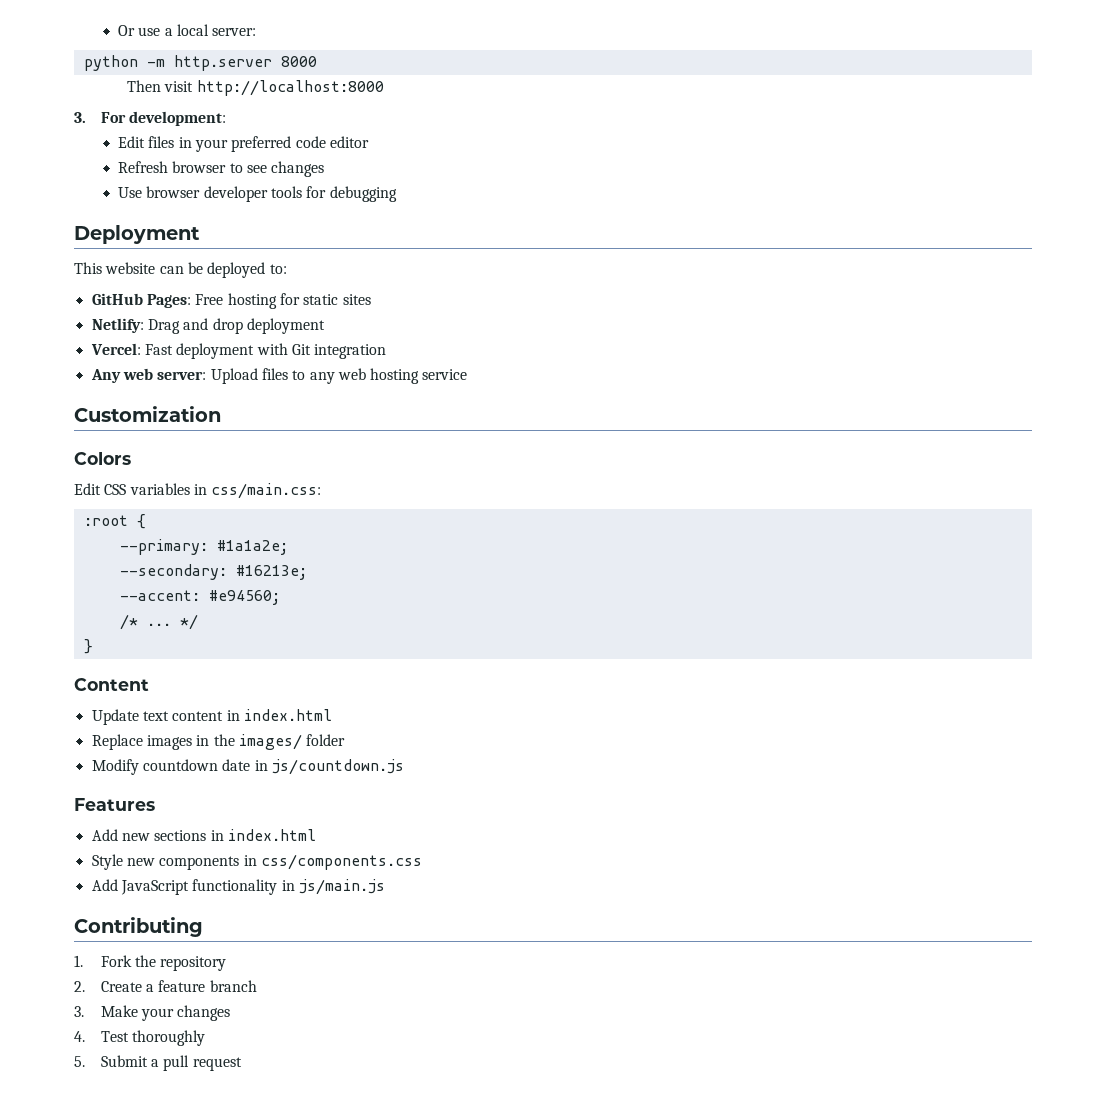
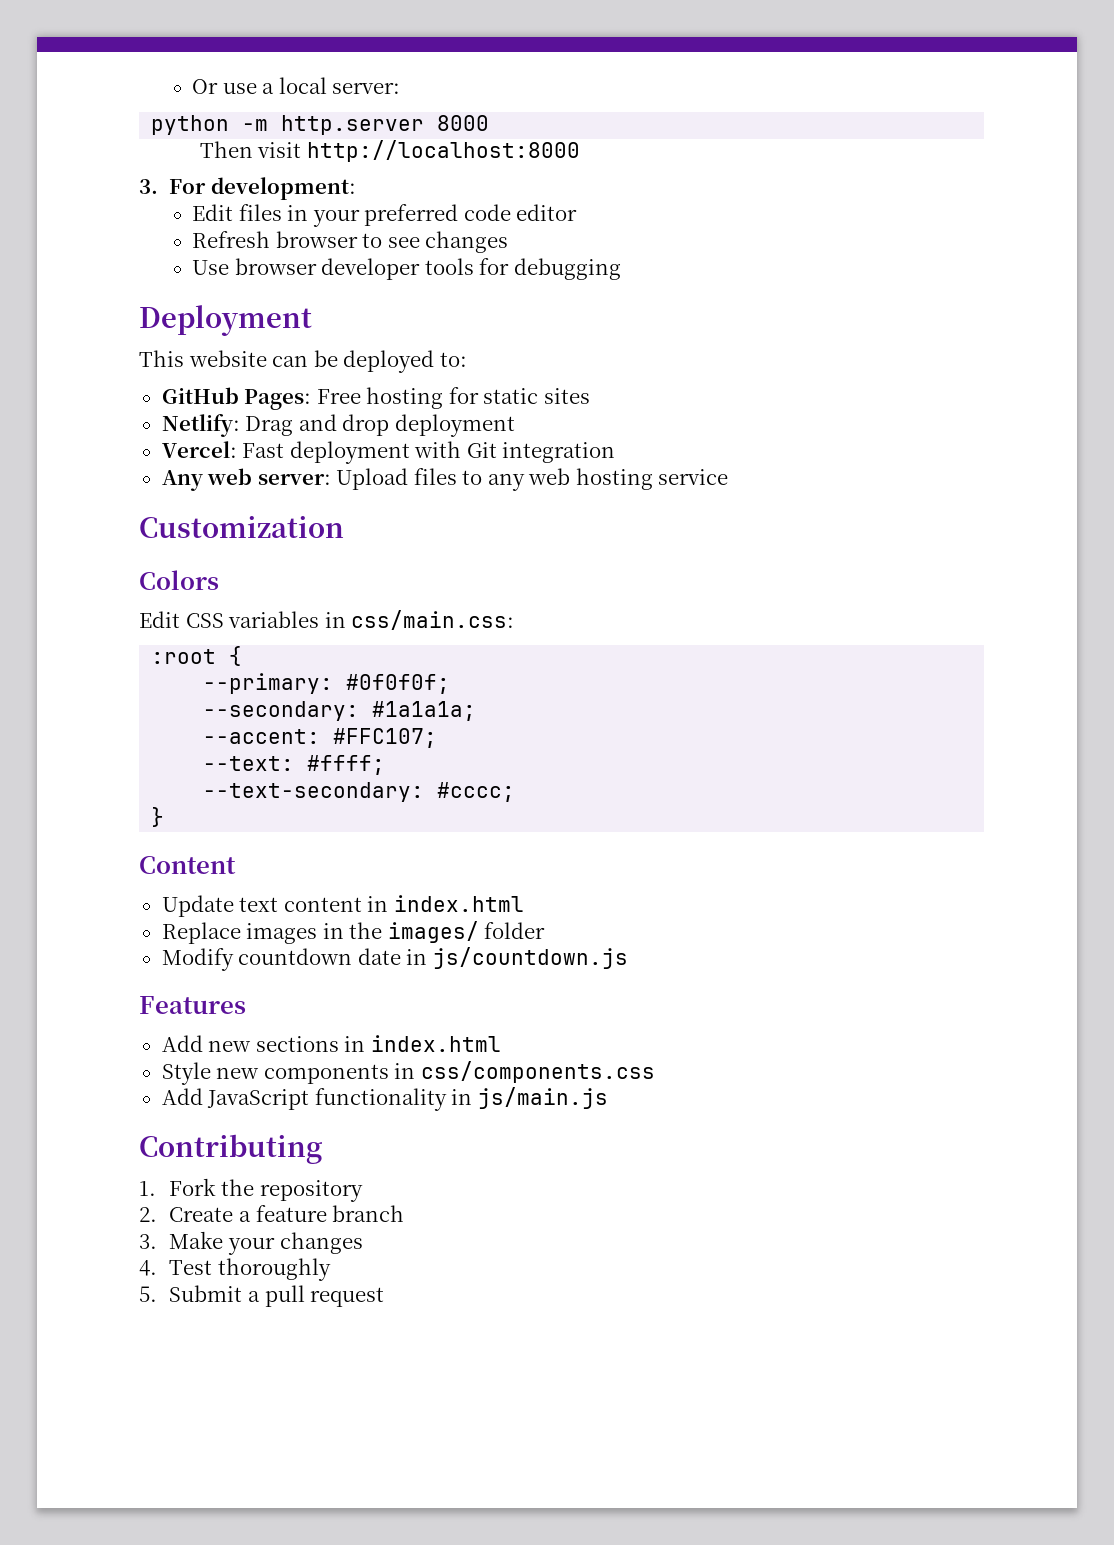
- --primary: #1a1a2e;
+ --primary: #0f0f0f;
- --secondary: #16213e;
+ --secondary: #1a1a1a;
- --accent: #e94560;
- /* ... */
+ --accent: #FFC107;
+ --text: #ffff;
+ --text-secondary: #cccc;

